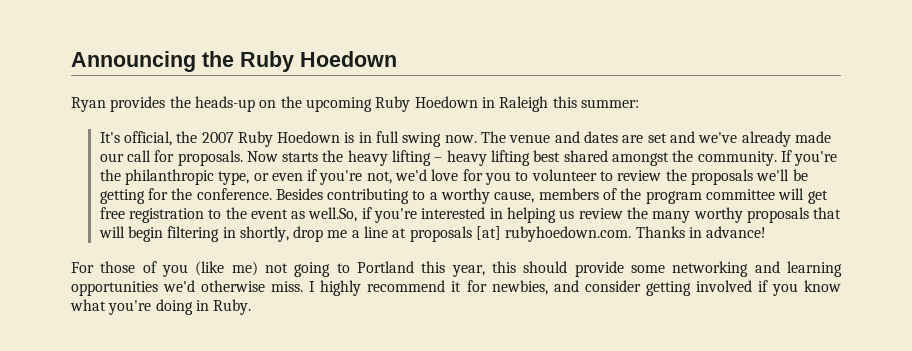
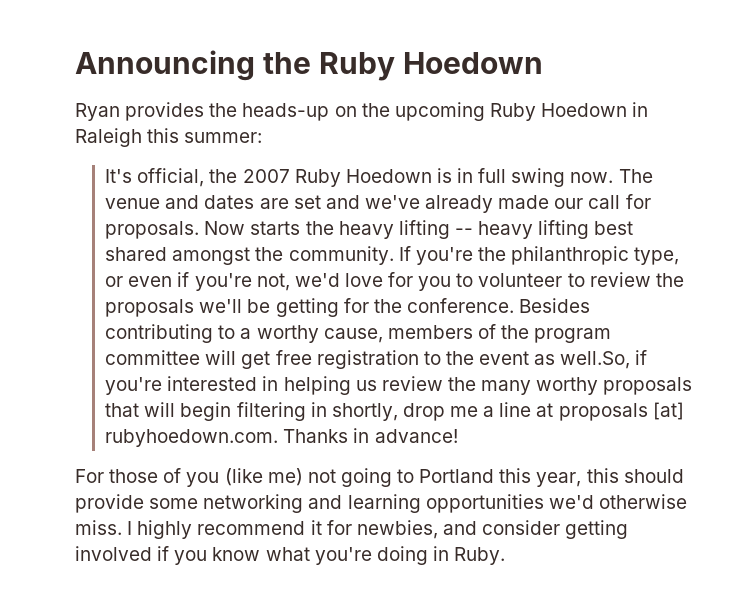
- Now starts the heavy lifting – heavy lifting best shared amongst the community.
+ Now starts the heavy lifting -- heavy lifting best shared amongst the community.

